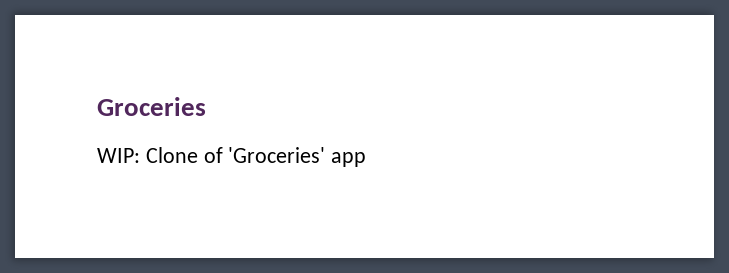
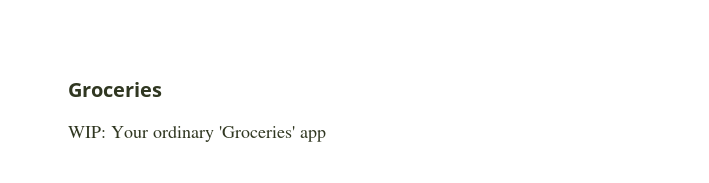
- WIP: Clone of 'Groceries' app
+ WIP: Your ordinary 'Groceries' app

